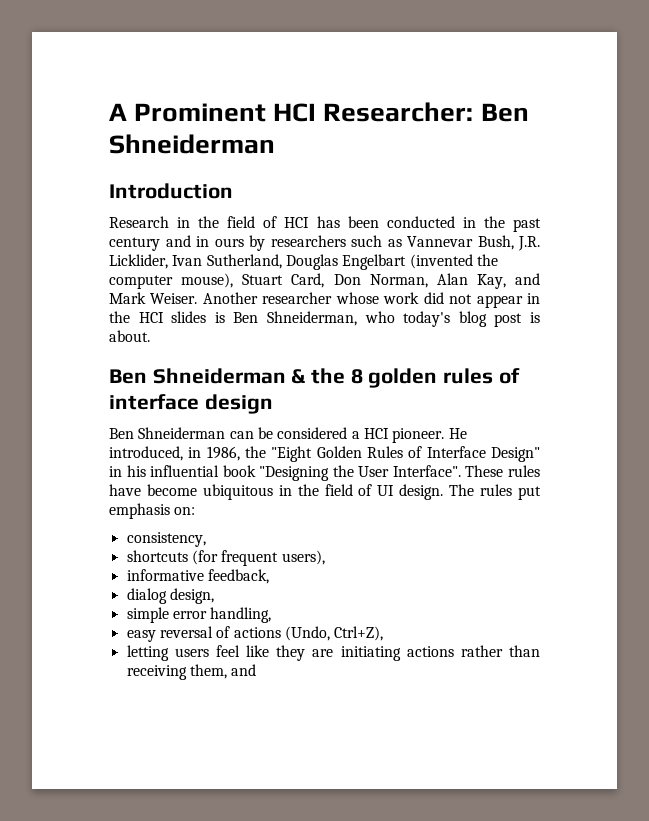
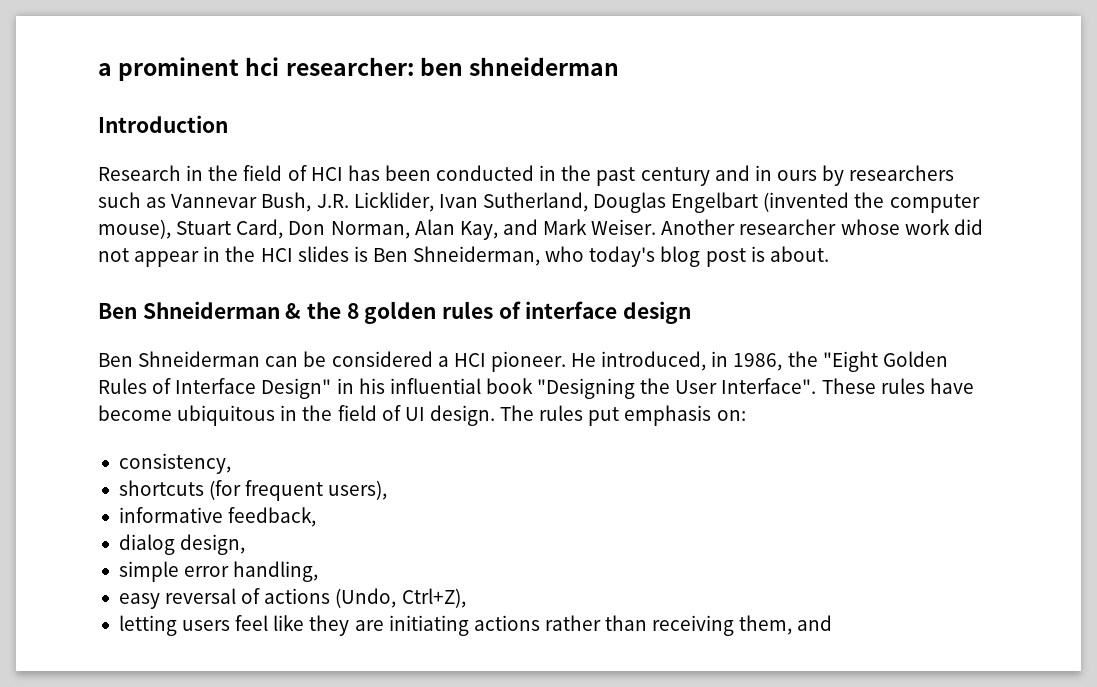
- A Prominent HCI Researcher: Ben Shneiderman
+ a prominent hci researcher: ben shneiderman

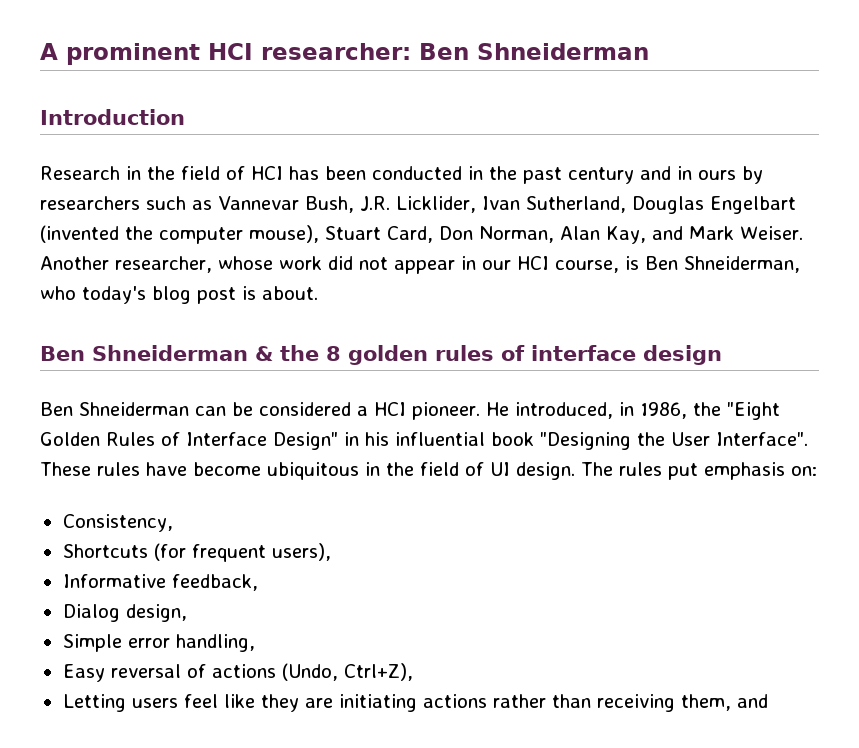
- a prominent hci researcher: ben shneiderman
+ A prominent HCI researcher: Ben Shneiderman
- Another researcher whose work did not appear in the HCI slides is Ben Shneiderman, who today's blog post is about.
+ Another researcher, whose work did not appear in our HCI course, is Ben Shneiderman, who today's blog post is about.
- consistency,
- shortcuts (for frequent users),
+ Consistency,
+ Shortcuts (for frequent users),
- informative feedback,
+ Informative feedback,
- dialog design,
+ Dialog design,
- simple error handling,
+ Simple error handling,
- easy reversal of actions (Undo, Ctrl+Z),
+ Easy reversal of actions (Undo, Ctrl+Z),
- letting users feel like they are initiating actions rather than receiving them, and
+ Letting users feel like they are initiating actions rather than receiving them, and

